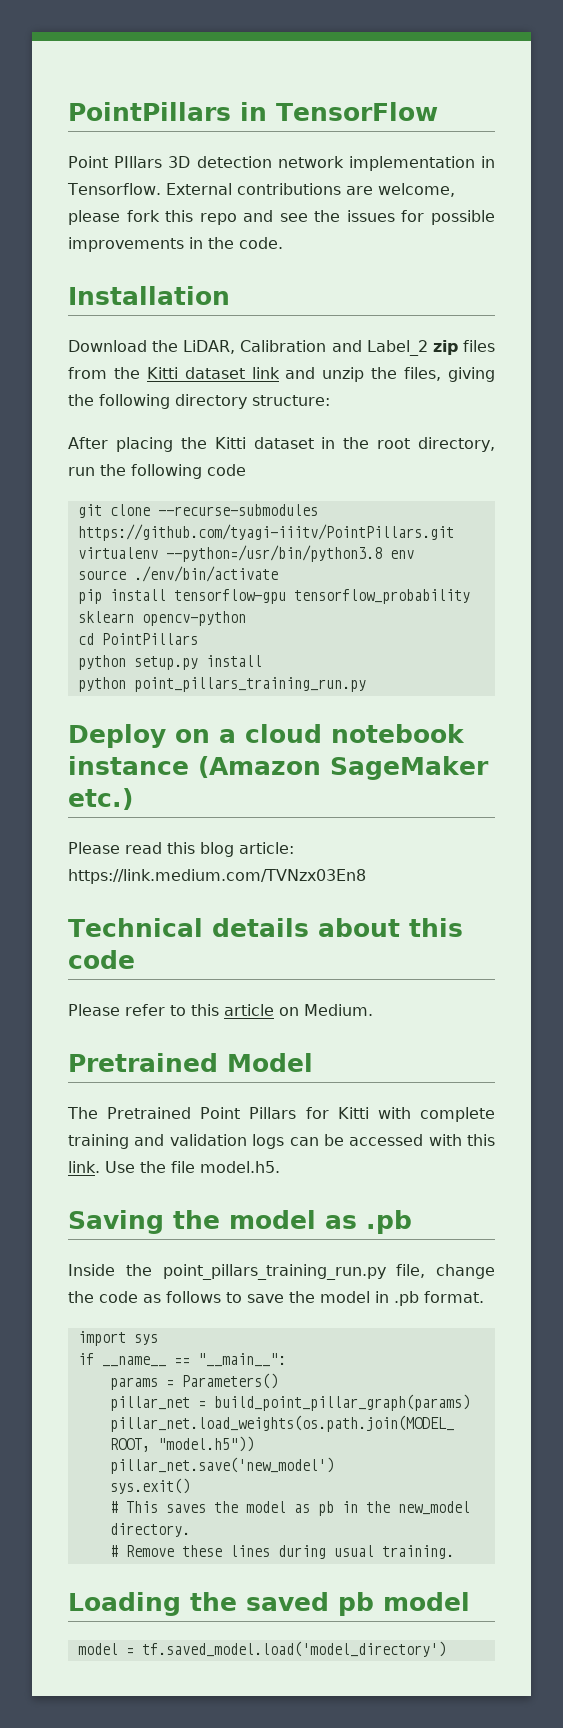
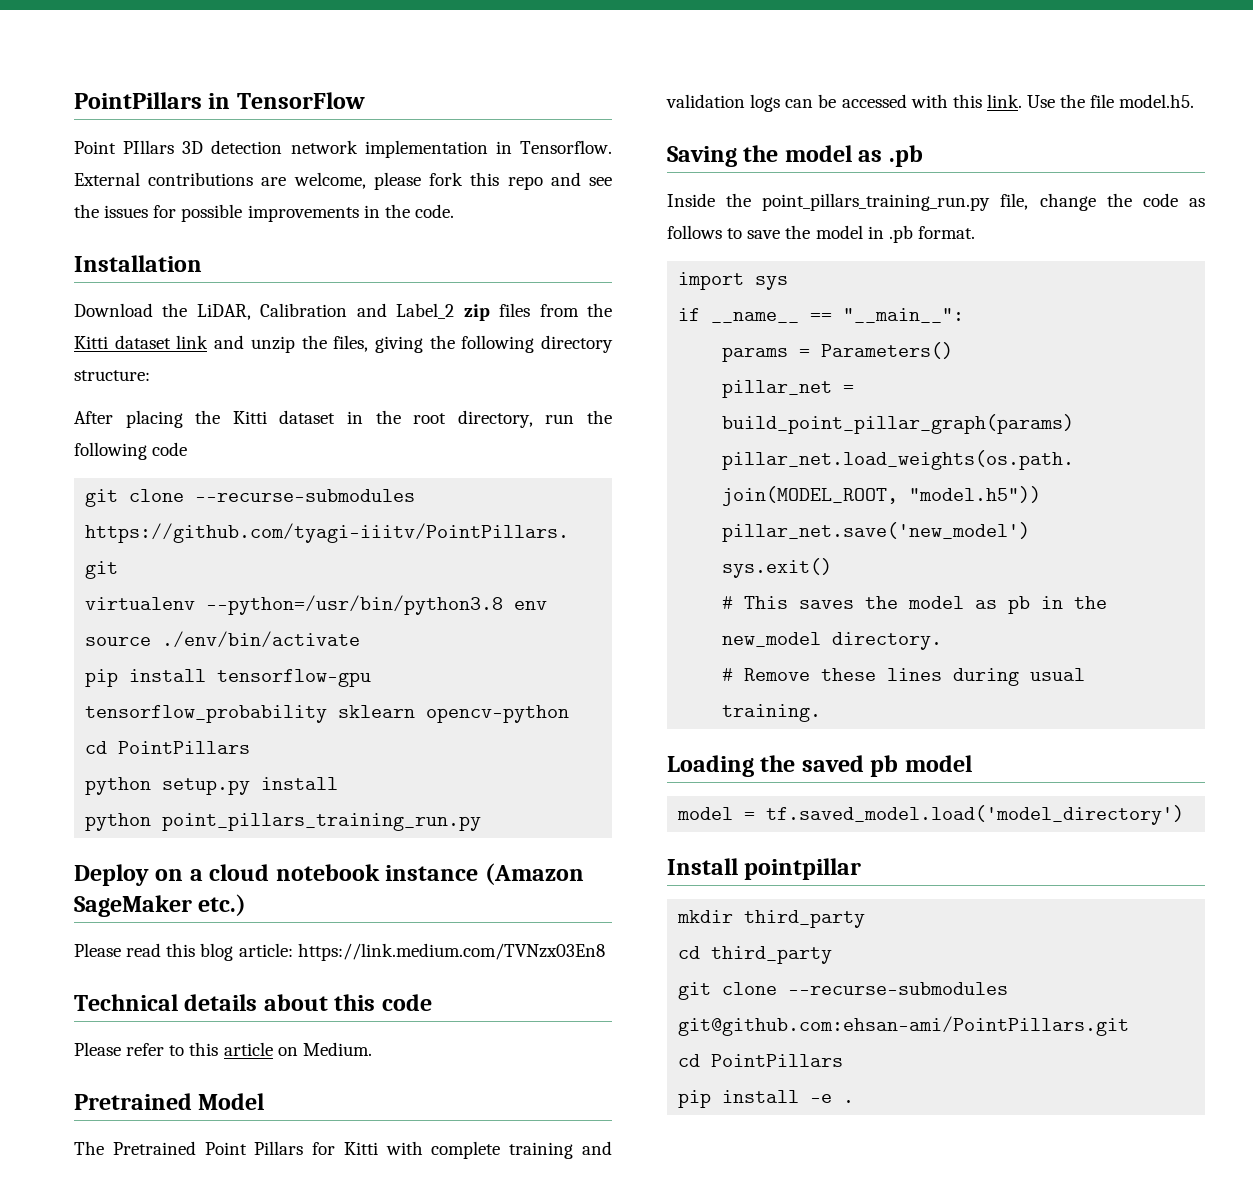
+ Install pointpillar
+ mkdir third_party
+ cd third_party
+ git clone --recurse-submodules git@github.com:ehsan-ami/PointPillars.git
+ cd PointPillars
+ pip install -e .

